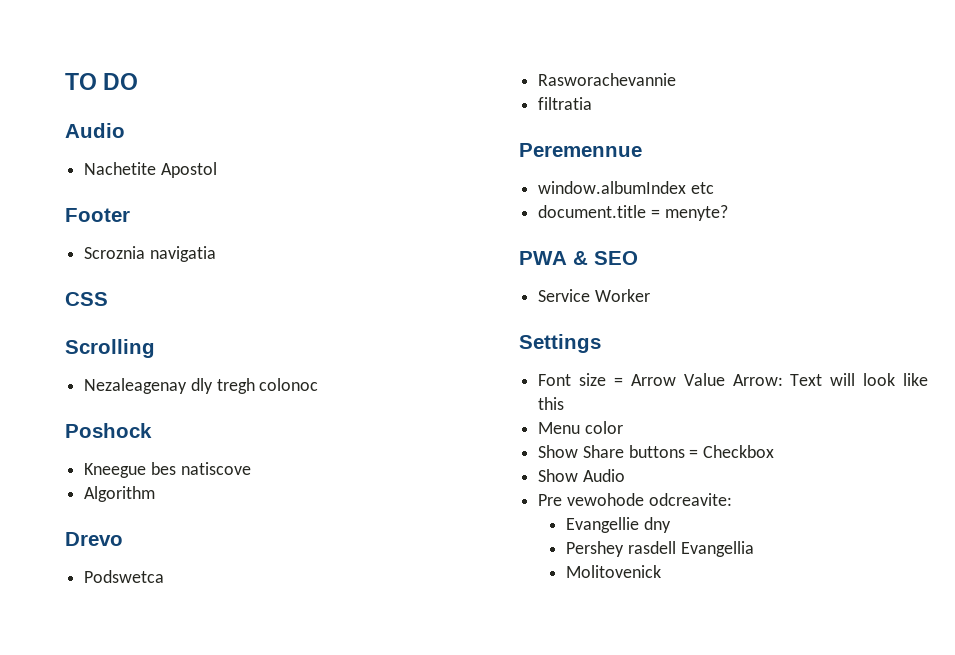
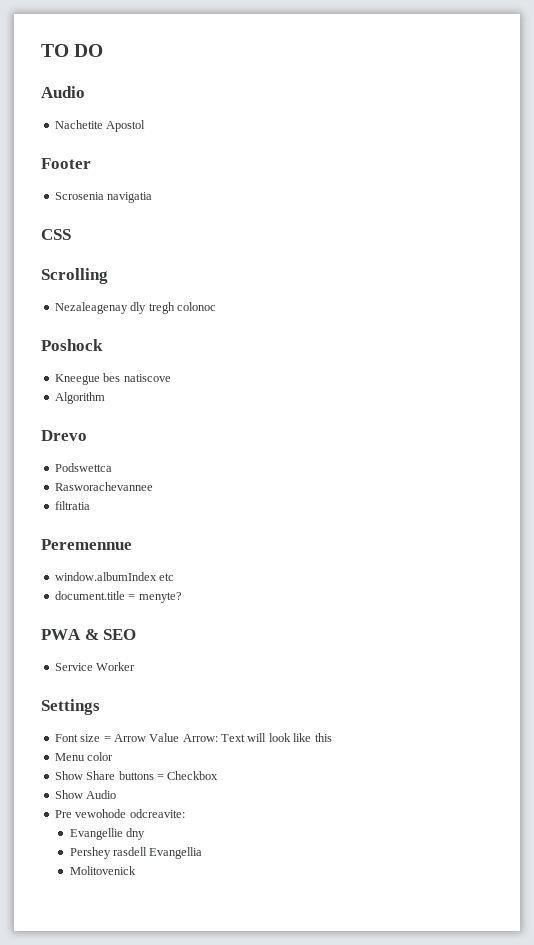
- Scroznia navigatia
+ Scrosenia navigatia
- Podswetca
- Rasworachevannie
+ Podswettca
+ Rasworachevannee

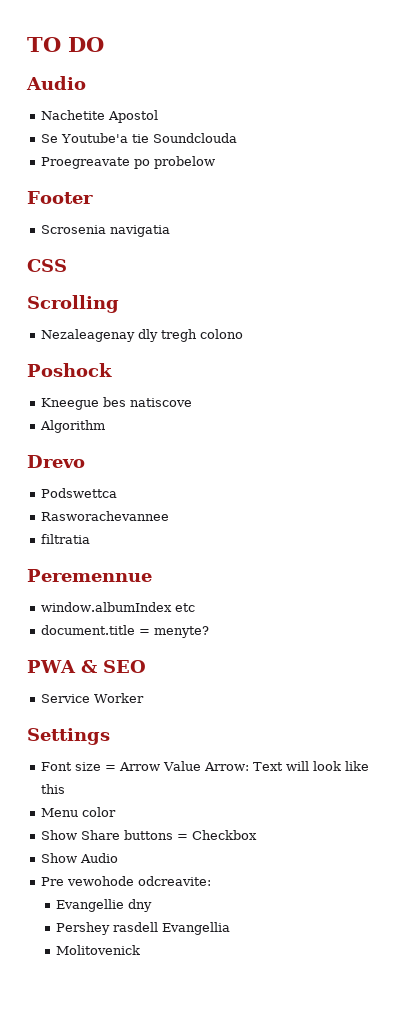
+ Se Youtube'a tie Soundclouda
+ Proegreavate po probelow
- Nezaleagenay dly tregh colonoc
+ Nezaleagenay dly tregh colono

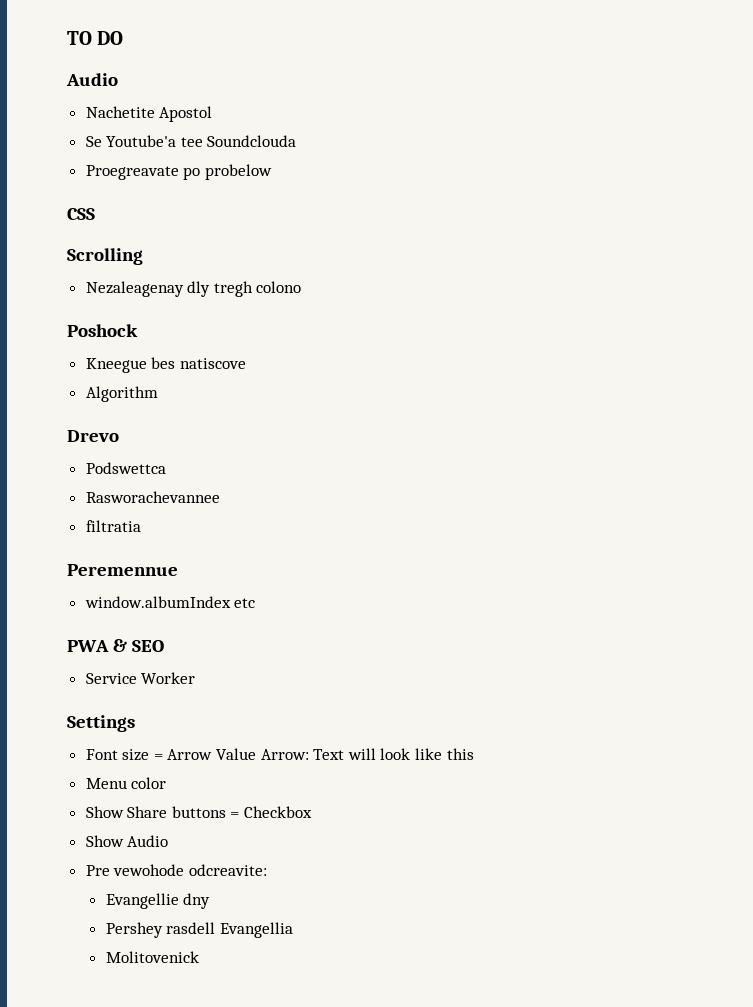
- Se Youtube'a tie Soundclouda
+ Se Youtube'a tee Soundclouda
- Footer
- Scrosenia navigatia
- document.title = menyte?

